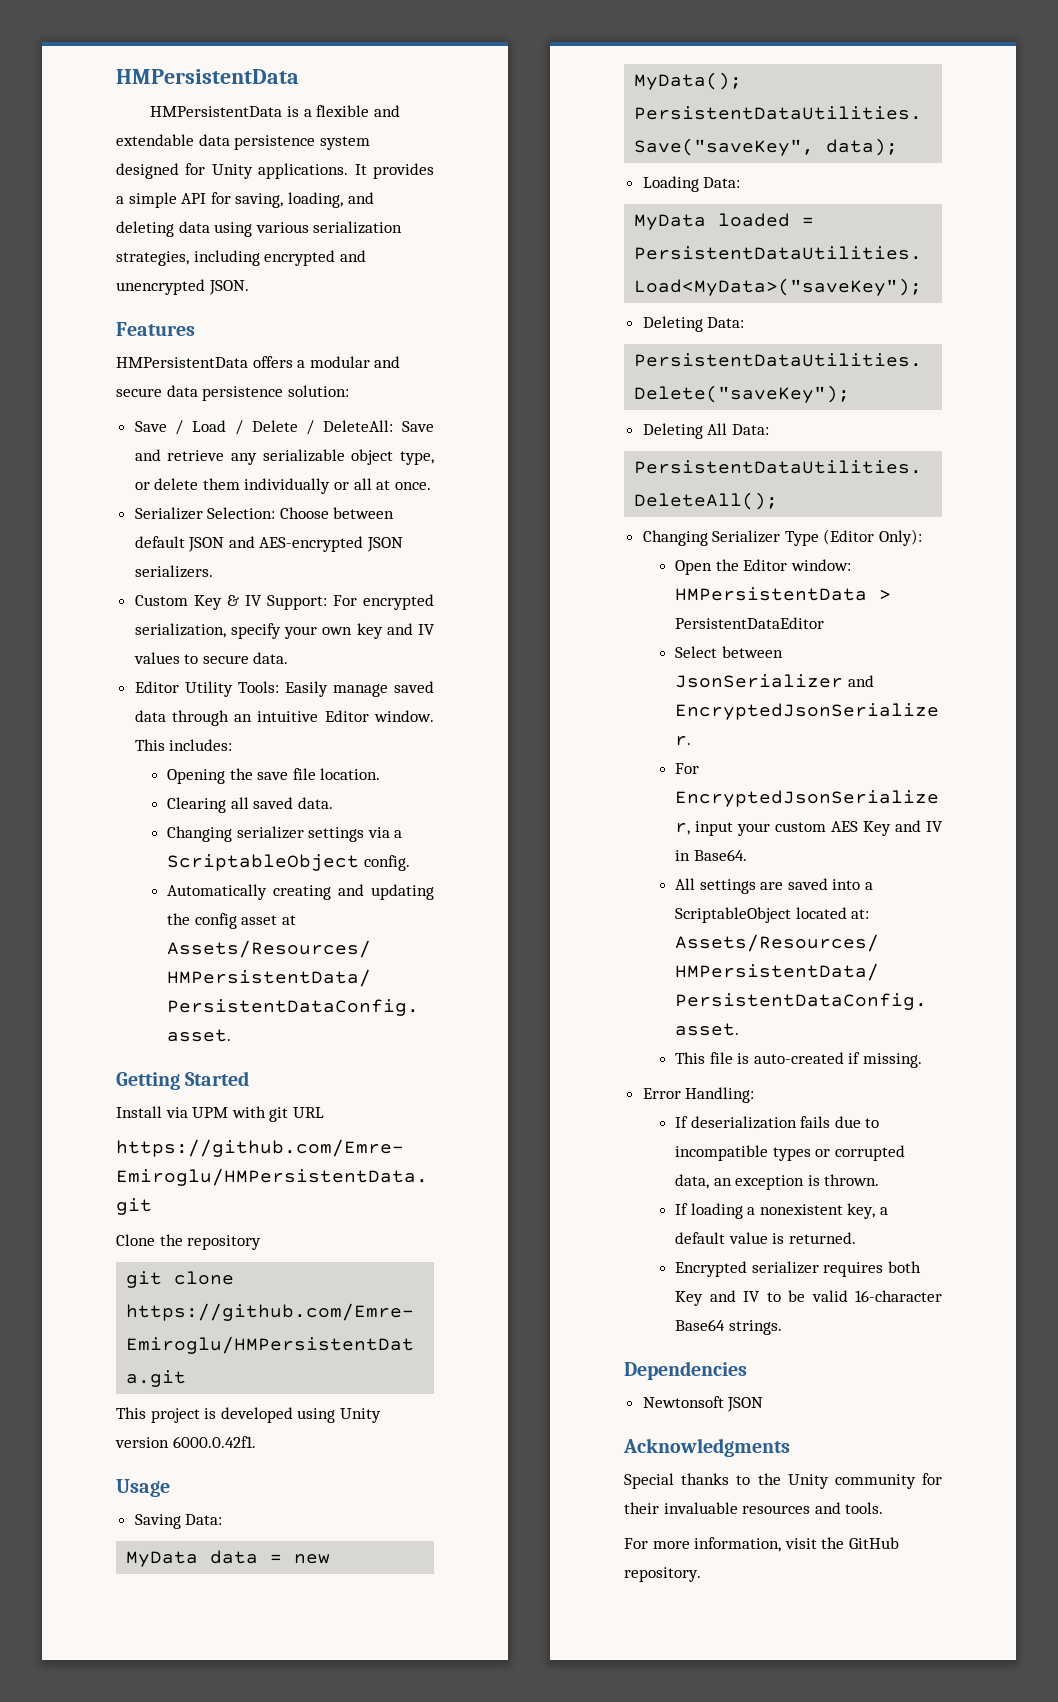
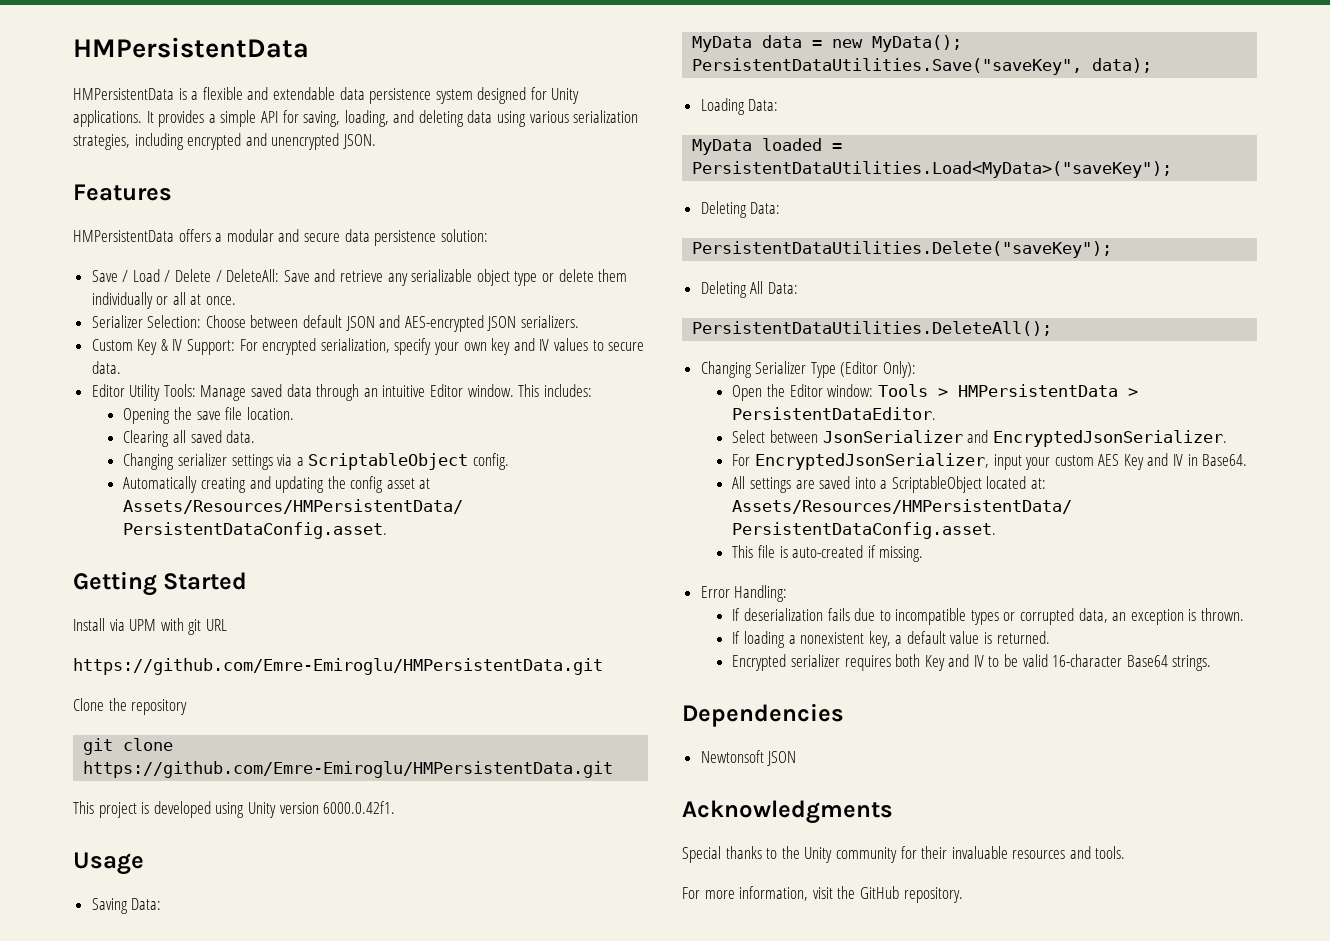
- Save / Load / Delete / DeleteAll: Save and retrieve any serializable object type, or delete them individually or all at once.
+ Save / Load / Delete / DeleteAll: Save and retrieve any serializable object type or delete them individually or all at once.
- Editor Utility Tools: Easily manage saved data through an intuitive Editor window.
+ Editor Utility Tools: Manage saved data through an intuitive Editor window.
- Open the Editor window: HMPersistentData > PersistentDataEditor
+ Open the Editor window: Tools > HMPersistentData > PersistentDataEditor.

